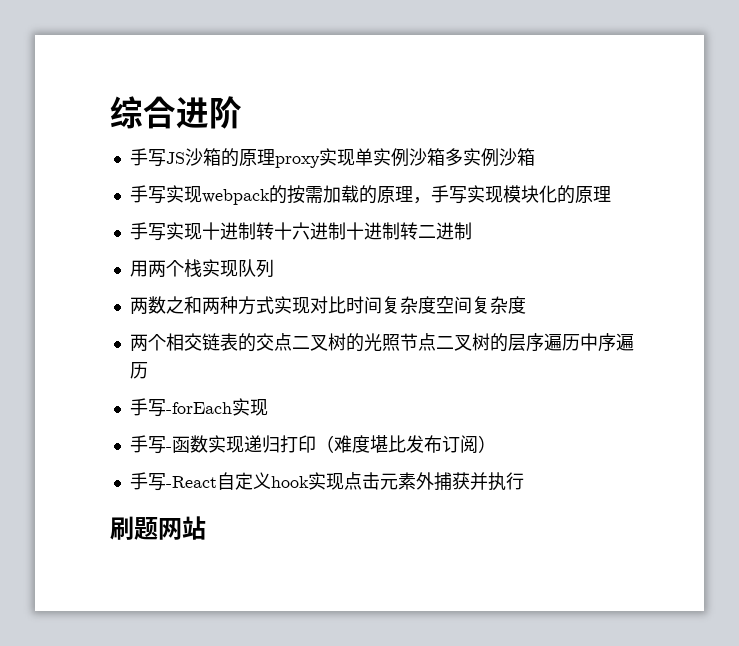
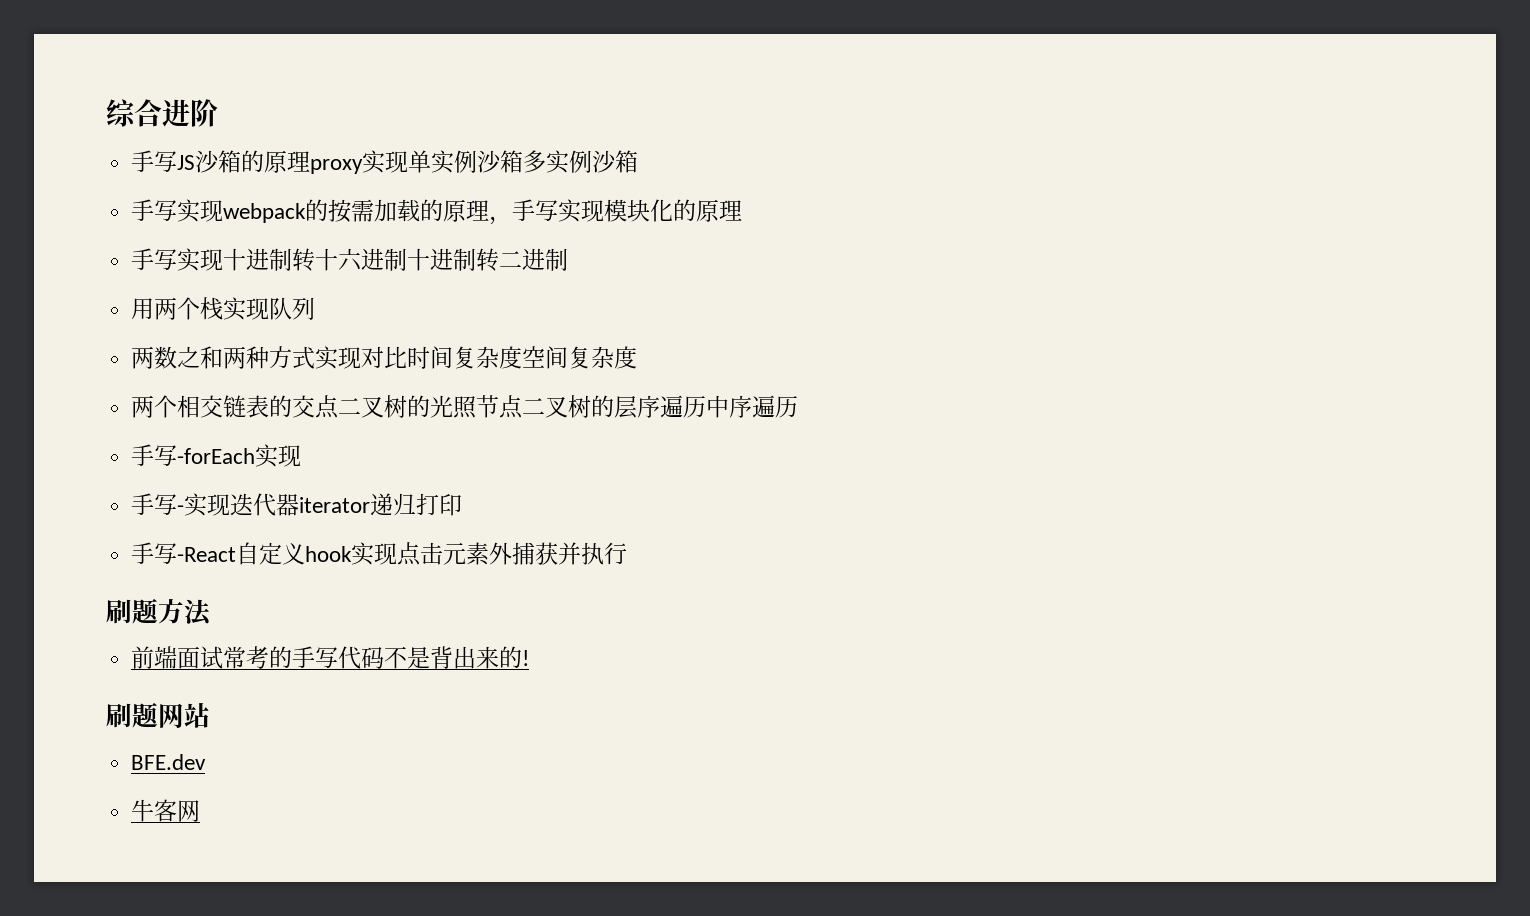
- 手写-函数实现递归打印（难度堪比发布订阅）
+ 手写-实现迭代器iterator递归打印
+ 刷题方法
+ 前端面试常考的手写代码不是背出来的!
+ BFE.dev
+ 牛客网

